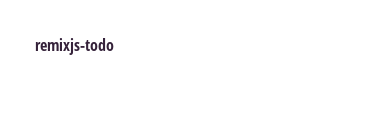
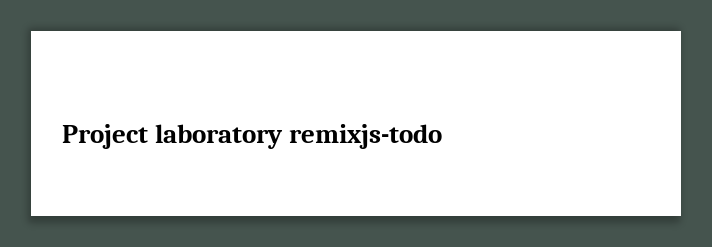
- remixjs-todo
+ Project laboratory remixjs-todo

